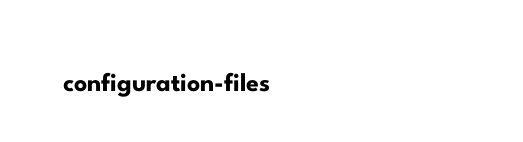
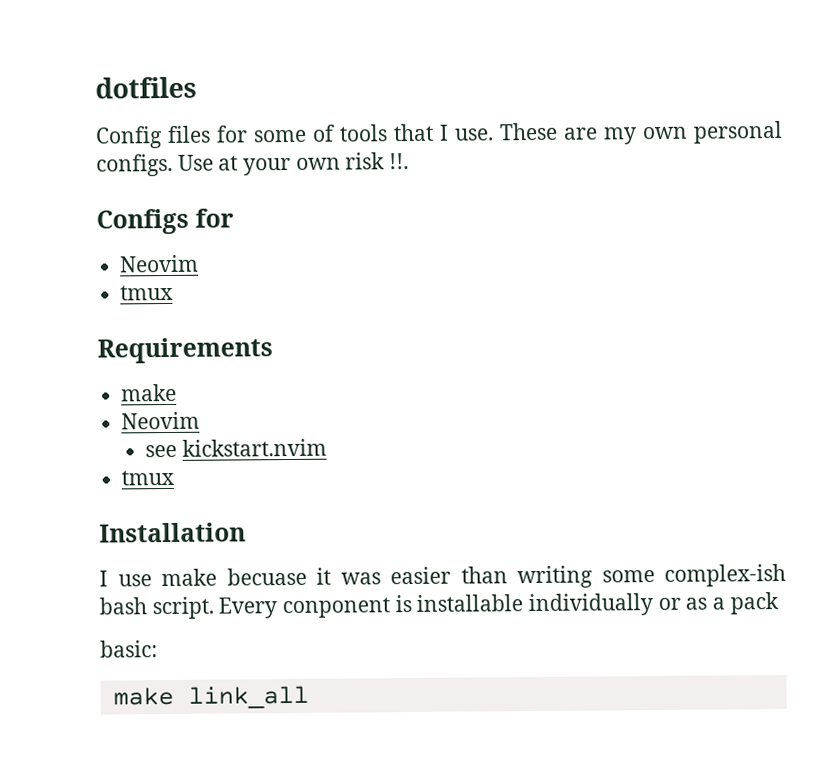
- configuration-files
+ dotfiles
+ Config files for some of tools that I use. These are my own personal configs. Use at your own risk !!.
+ Configs for
+ Neovim
+ tmux
+ Requirements
+ make
+ Neovim
+ see kickstart.nvim
+ tmux
+ Installation
+ I use make becuase it was easier than writing some complex-ish bash script. Every conponent is installable individually or as a pack
+ basic:
+ make link_all

